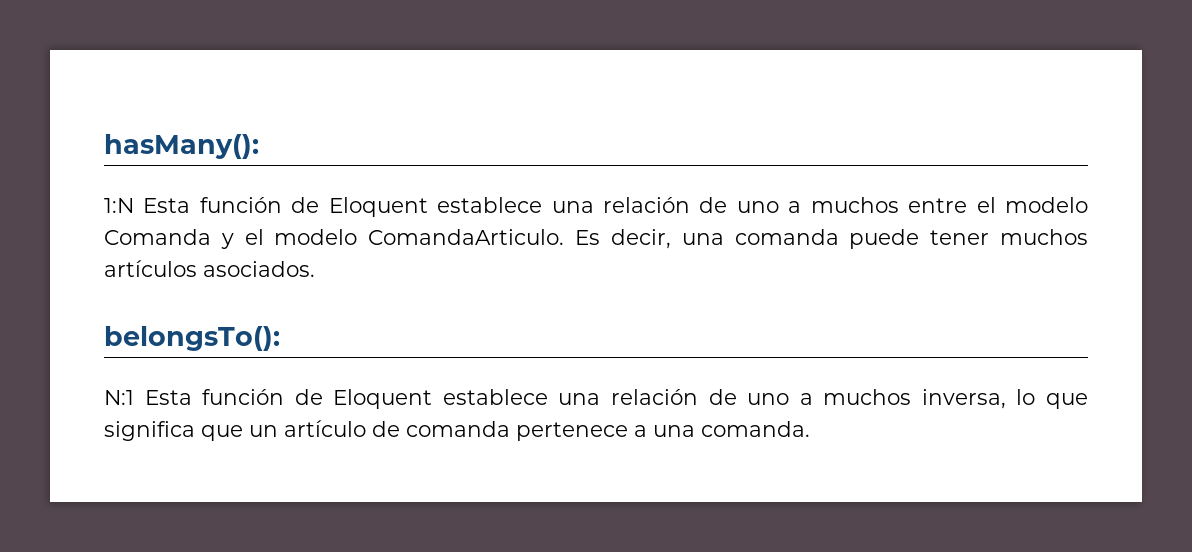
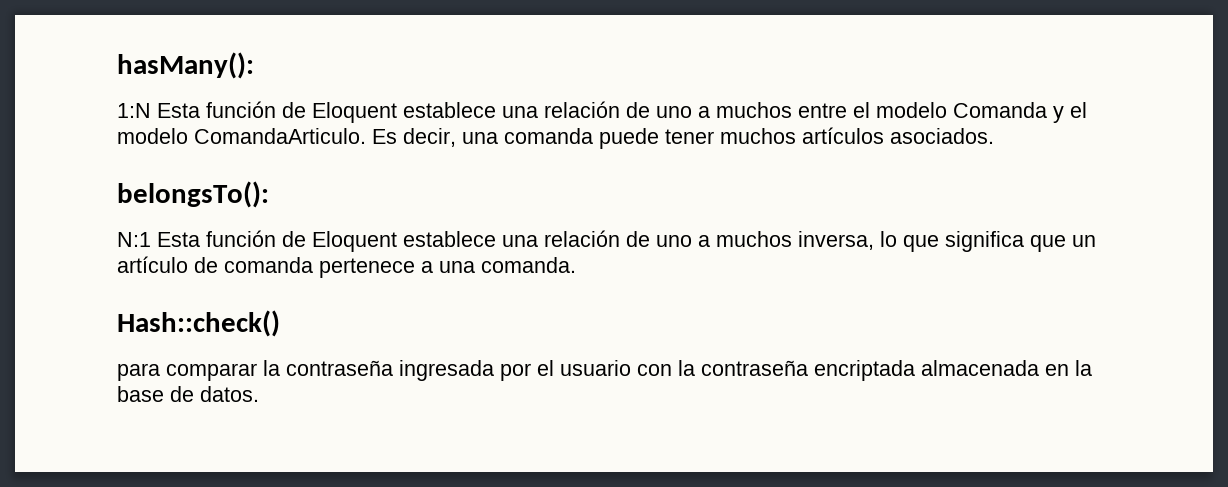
+ Hash::check()
+ para comparar la contraseña ingresada por el usuario con la contraseña encriptada almacenada en la base de datos.

